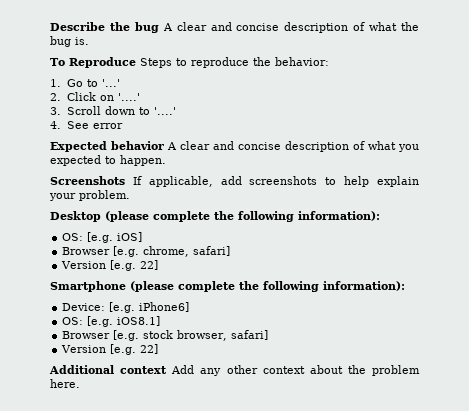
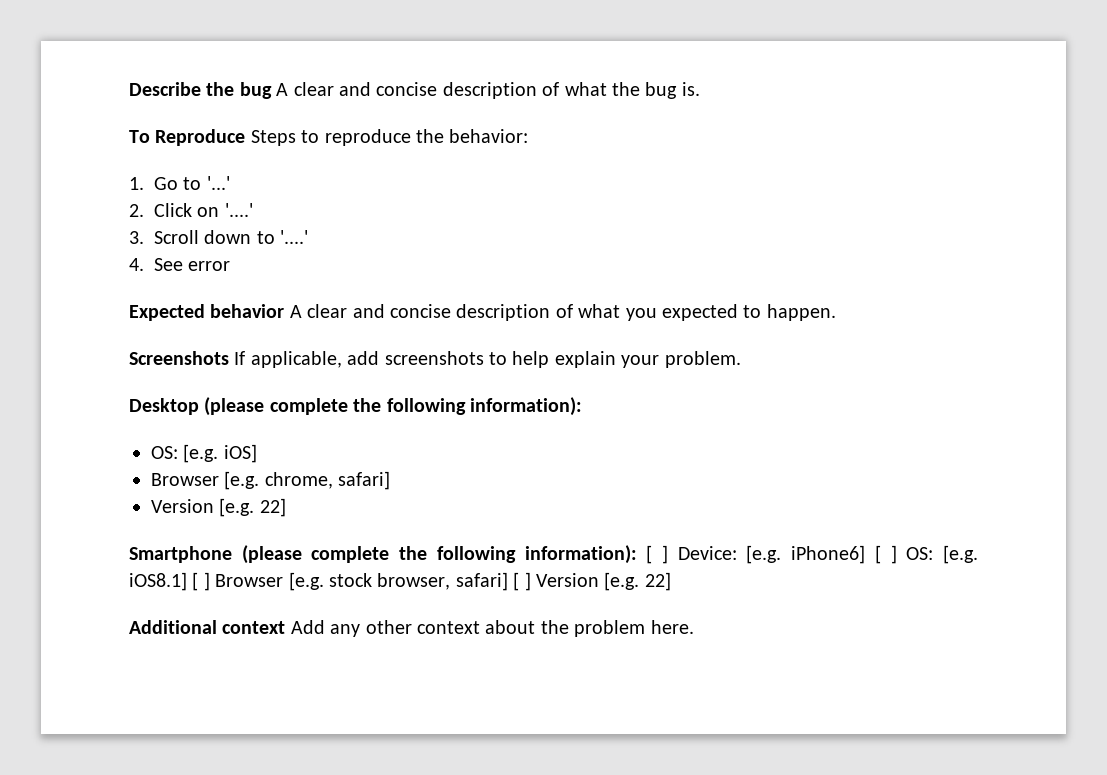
- Smartphone (please complete the following information):
- Device: [e.g. iPhone6]
- OS: [e.g. iOS8.1]
- Browser [e.g. stock browser, safari]
- Version [e.g. 22]
+ Smartphone (please complete the following information): [ ] Device: [e.g. iPhone6] [ ] OS: [e.g. iOS8.1] [ ] Browser [e.g. stock browser, safari] [ ] Version [e.g. 22]

